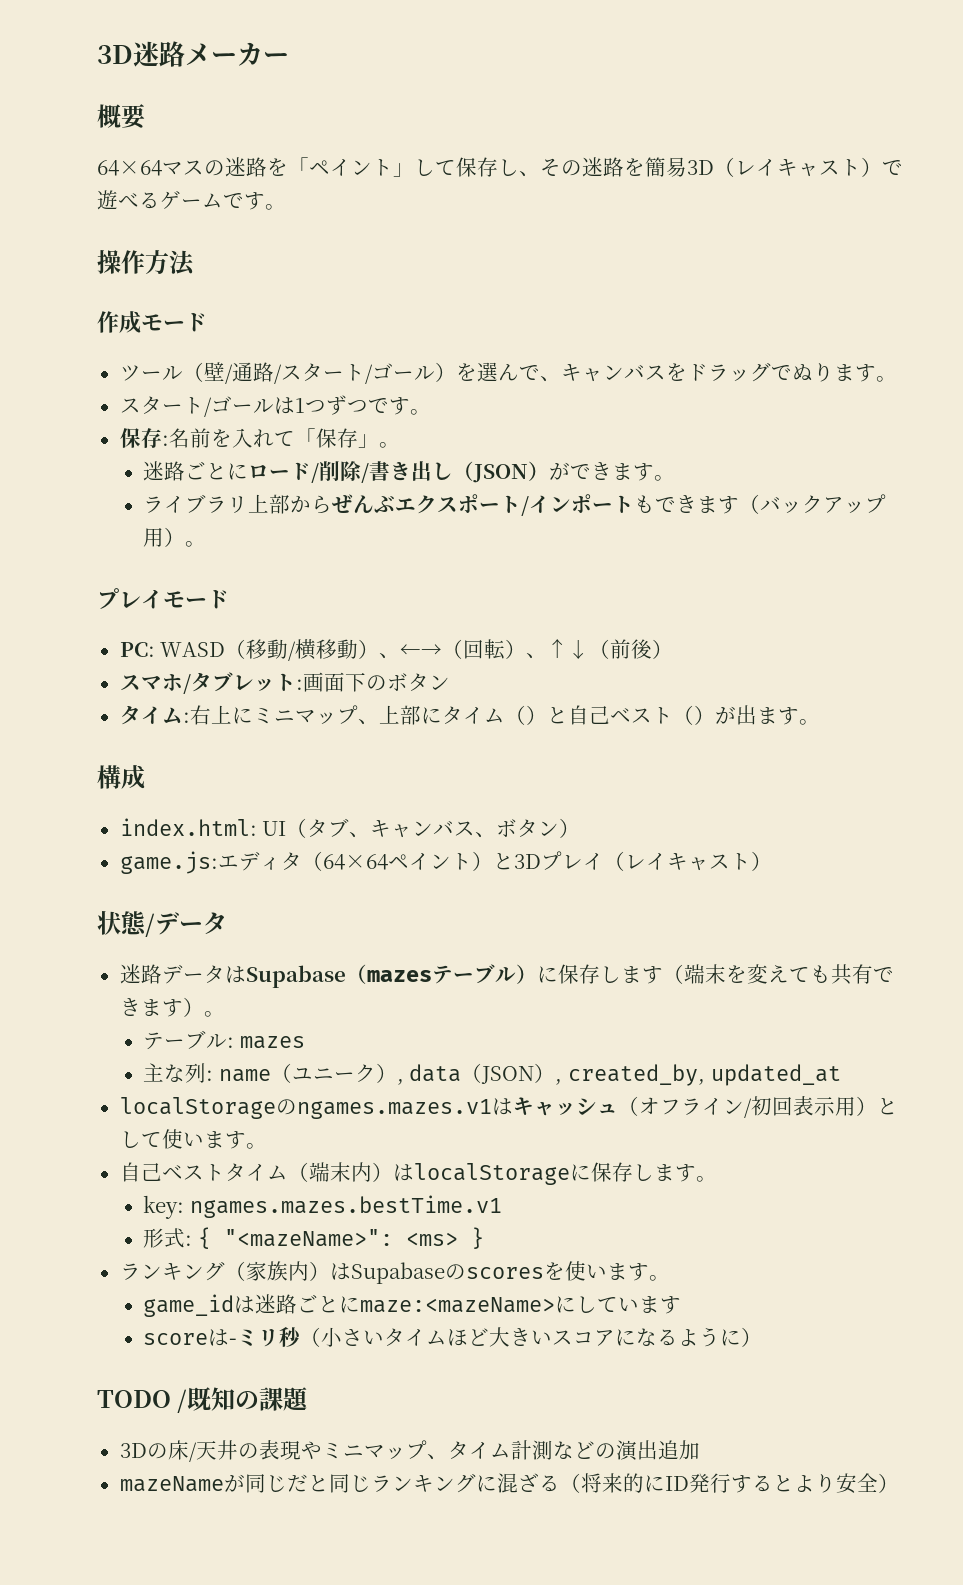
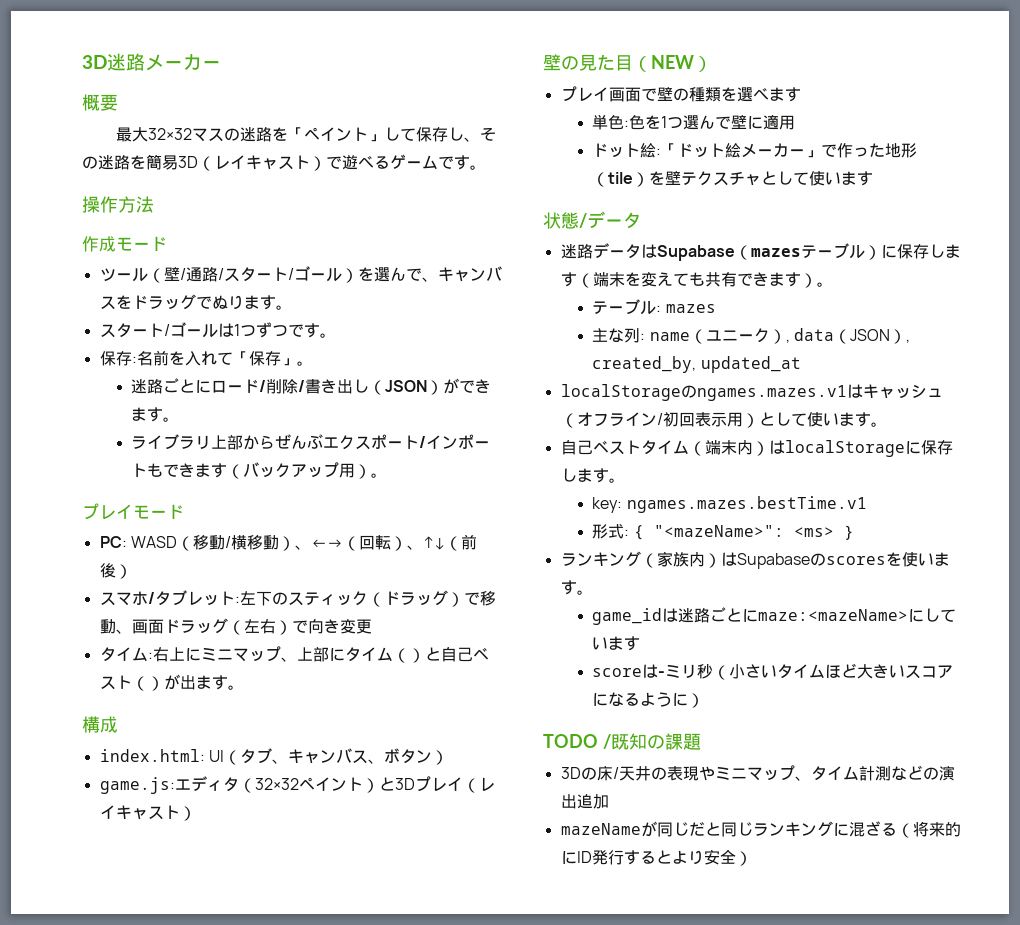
- 64×64マスの迷路を「ペイント」して保存し、その迷路を簡易3D（レイキャスト）で遊べるゲームです。
+ 最大32×32マスの迷路を「ペイント」して保存し、その迷路を簡易3D（レイキャスト）で遊べるゲームです。
- スマホ/タブレット:画面下のボタン
+ スマホ/タブレット:左下のスティック（ドラッグ）で移動、画面ドラッグ（左右）で向き変更
- game.js:エディタ（64×64ペイント）と3Dプレイ（レイキャスト）
+ game.js:エディタ（32×32ペイント）と3Dプレイ（レイキャスト）
+ 壁の見た目（NEW）
+ プレイ画面で壁の種類を選べます
+ 単色:色を1つ選んで壁に適用
+ ドット絵:「ドット絵メーカー」で作った地形（tile）を壁テクスチャとして使います

